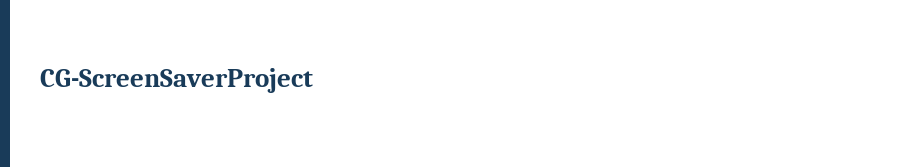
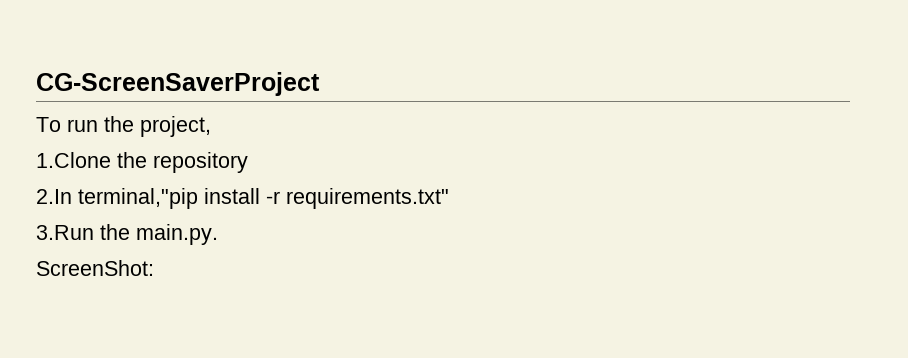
+ To run the project,
+ 1.Clone the repository
+ 2.In terminal,"pip install -r requirements.txt"
+ 3.Run the main.py.
+ ScreenShot:

